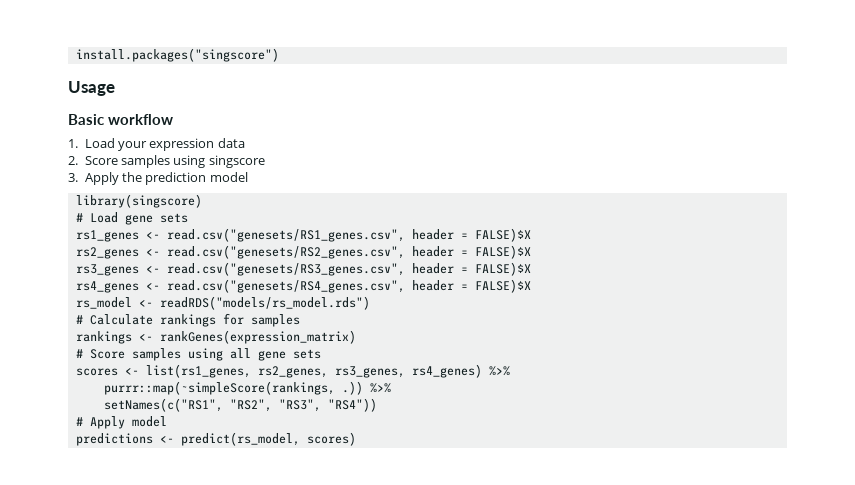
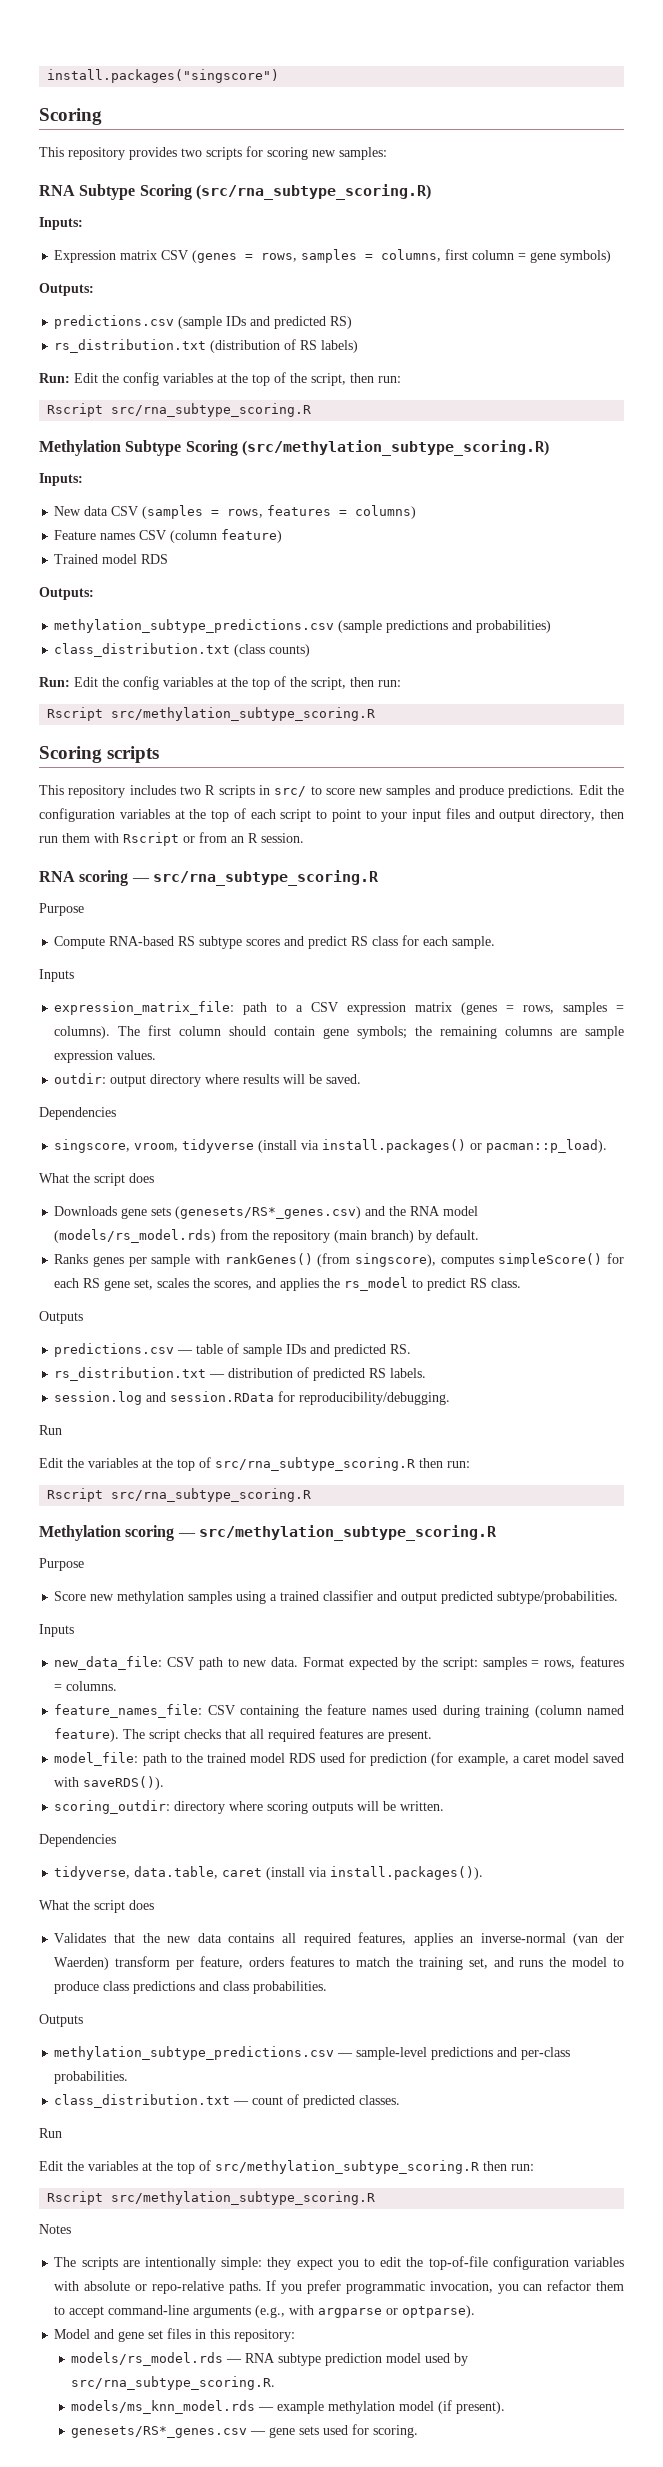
  install.packages("singscore")
- Usage
- Basic workflow
- 1. Load your expression data
- 2. Score samples using singscore
- 3. Apply the prediction model
- library(singscore)
- # Load gene sets
- rs1_genes <- read.csv("genesets/RS1_genes.csv", header = FALSE)$X
- rs2_genes <- read.csv("genesets/RS2_genes.csv", header = FALSE)$X
- rs3_genes <- read.csv("genesets/RS3_genes.csv", header = FALSE)$X
- rs4_genes <- read.csv("genesets/RS4_genes.csv", header = FALSE)$X
- rs_model <- readRDS("models/rs_model.rds")
- # Calculate rankings for samples
- rankings <- rankGenes(expression_matrix)
- # Score samples using all gene sets
- scores <- list(rs1_genes, rs2_genes, rs3_genes, rs4_genes) %>%
- purrr::map(~simpleScore(rankings, .)) %>%
- setNames(c("RS1", "RS2", "RS3", "RS4"))
- # Apply model
- predictions <- predict(rs_model, scores)
+ Scoring
+ This repository provides two scripts for scoring new samples:
+ RNA Subtype Scoring (src/rna_subtype_scoring.R)
+ Inputs:
+ Expression matrix CSV (genes = rows, samples = columns, first column = gene symbols)
+ Outputs:
+ predictions.csv (sample IDs and predicted RS)
+ rs_distribution.txt (distribution of RS labels)
+ Run: Edit the config variables at the top of the script, then run:
+ Rscript src/rna_subtype_scoring.R
+ Methylation Subtype Scoring (src/methylation_subtype_scoring.R)
+ Inputs:
+ New data CSV (samples = rows, features = columns)
+ Feature names CSV (column feature)
+ Trained model RDS
+ Outputs:
+ methylation_subtype_predictions.csv (sample predictions and probabilities)
+ class_distribution.txt (class counts)
+ Run: Edit the config variables at the top of the script, then run:
+ Rscript src/methylation_subtype_scoring.R
+ Scoring scripts
+ This repository includes two R scripts in src/ to score new samples and produce predictions. Edit the configuration variables at the top of each script to point to your input files and output directory, then run them with Rscript or from an R session.
+ RNA scoring — src/rna_subtype_scoring.R
+ Purpose
+ Compute RNA-based RS subtype scores and predict RS class for each sample.
+ Inputs
+ expression_matrix_file: path to a CSV expression matrix (genes = rows, samples = columns). The first column should contain gene symbols; the remaining columns are sample expression values.
+ outdir: output directory where results will be saved.
+ Dependencies
+ singscore, vroom, tidyverse (install via install.packages() or pacman::p_load).
+ What the script does
+ Downloads gene sets (genesets/RS*_genes.csv) and the RNA model (models/rs_model.rds) from the repository (main branch) by default.
+ Ranks genes per sample with rankGenes() (from singscore), computes simpleScore() for each RS gene set, scales the scores, and applies the rs_model to predict RS class.
+ Outputs
+ predictions.csv — table of sample IDs and predicted RS.
+ rs_distribution.txt — distribution of predicted RS labels.
+ session.log and session.RData for reproducibility/debugging.
+ Run
+ Edit the variables at the top of src/rna_subtype_scoring.R then run:
+ Rscript src/rna_subtype_scoring.R
+ Methylation scoring — src/methylation_subtype_scoring.R
+ Purpose
+ Score new methylation samples using a trained classifier and output predicted subtype/probabilities.
+ Inputs
+ new_data_file: CSV path to new data. Format expected by the script: samples = rows, features = columns.
+ feature_names_file: CSV containing the feature names used during training (column named feature). The script checks that all required features are present.
+ model_file: path to the trained model RDS used for prediction (for example, a caret model saved with saveRDS()).
+ scoring_outdir: directory where scoring outputs will be written.
+ Dependencies
+ tidyverse, data.table, caret (install via install.packages()).
+ What the script does
+ Validates that the new data contains all required features, applies an inverse-normal (van der Waerden) transform per feature, orders features to match the training set, and runs the model to produce class predictions and class probabilities.
+ Outputs
+ methylation_subtype_predictions.csv — sample-level predictions and per-class probabilities.
+ class_distribution.txt — count of predicted classes.
+ Run
+ Edit the variables at the top of src/methylation_subtype_scoring.R then run:
+ Rscript src/methylation_subtype_scoring.R
+ Notes
+ The scripts are intentionally simple: they expect you to edit the top-of-file configuration variables with absolute or repo-relative paths. If you prefer programmatic invocation, you can refactor them to accept command-line arguments (e.g., with argparse or optparse).
+ Model and gene set files in this repository:
+ models/rs_model.rds — RNA subtype prediction model used by src/rna_subtype_scoring.R.
+ models/ms_knn_model.rds — example methylation model (if present).
+ genesets/RS*_genes.csv — gene sets used for scoring.

